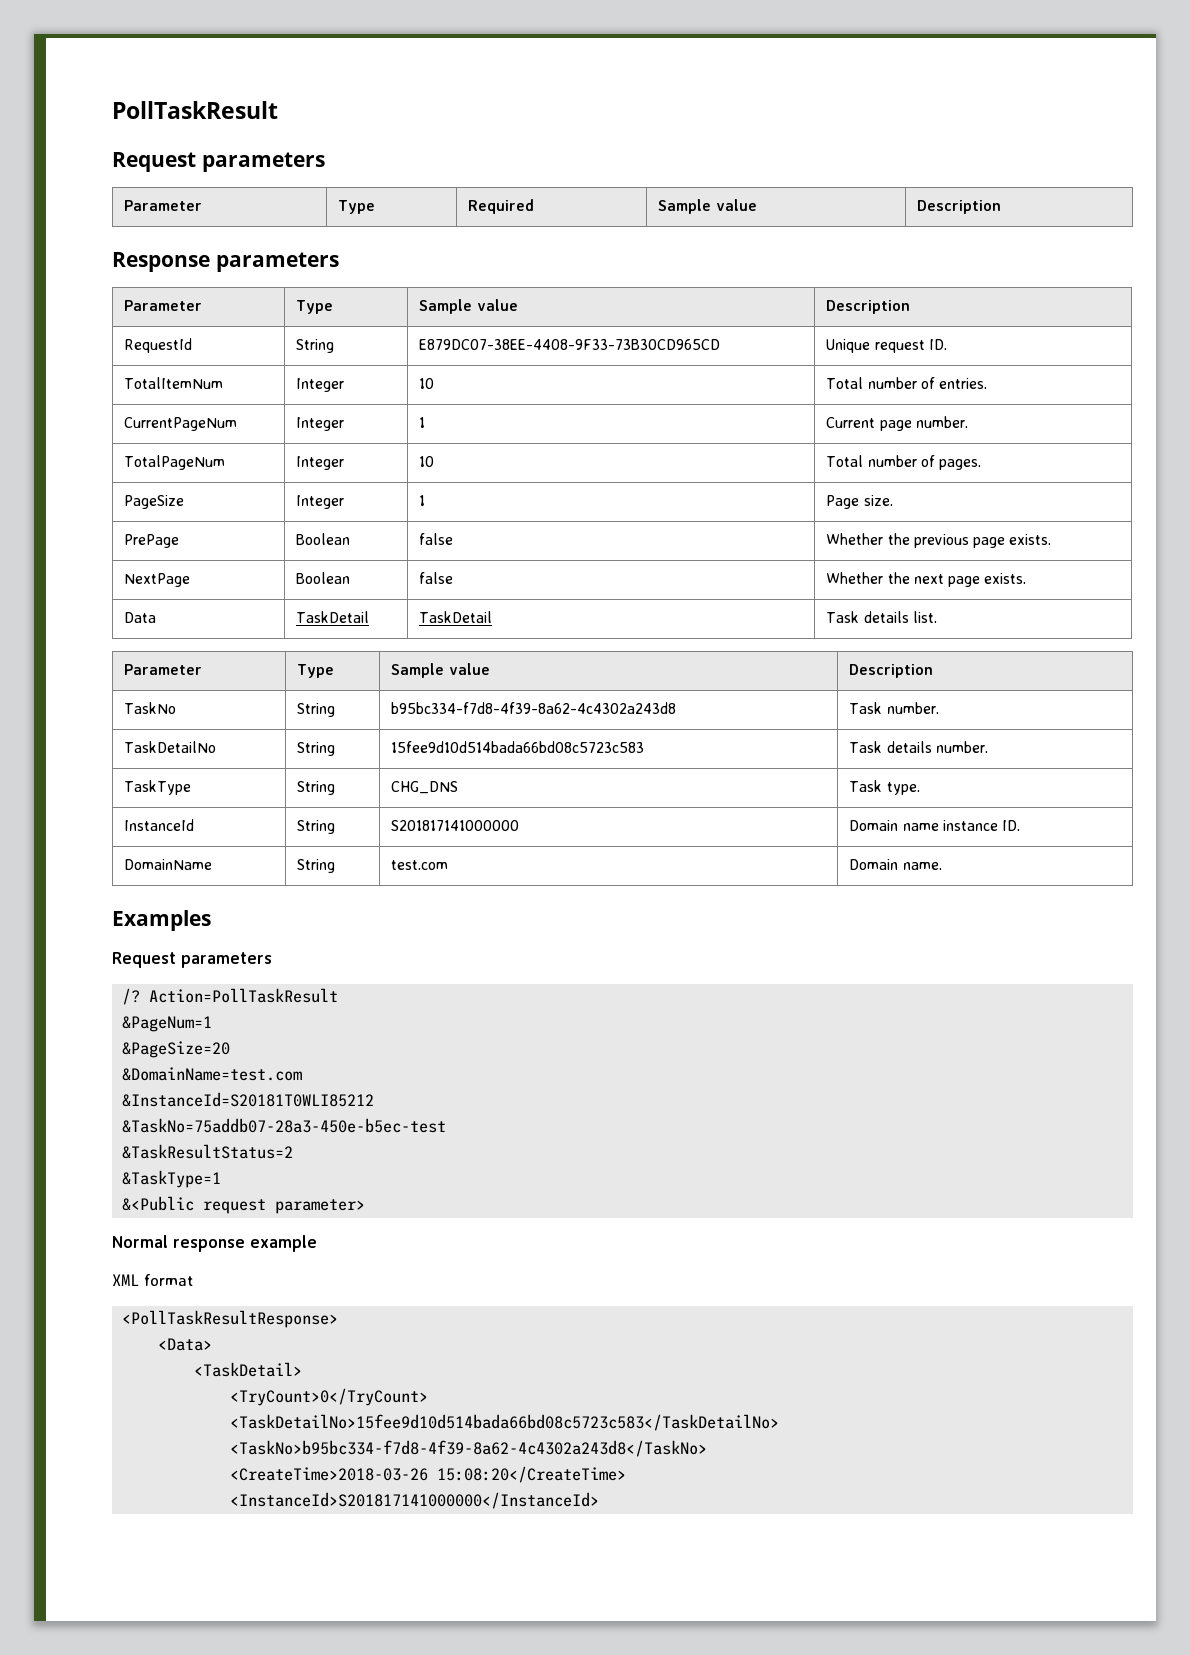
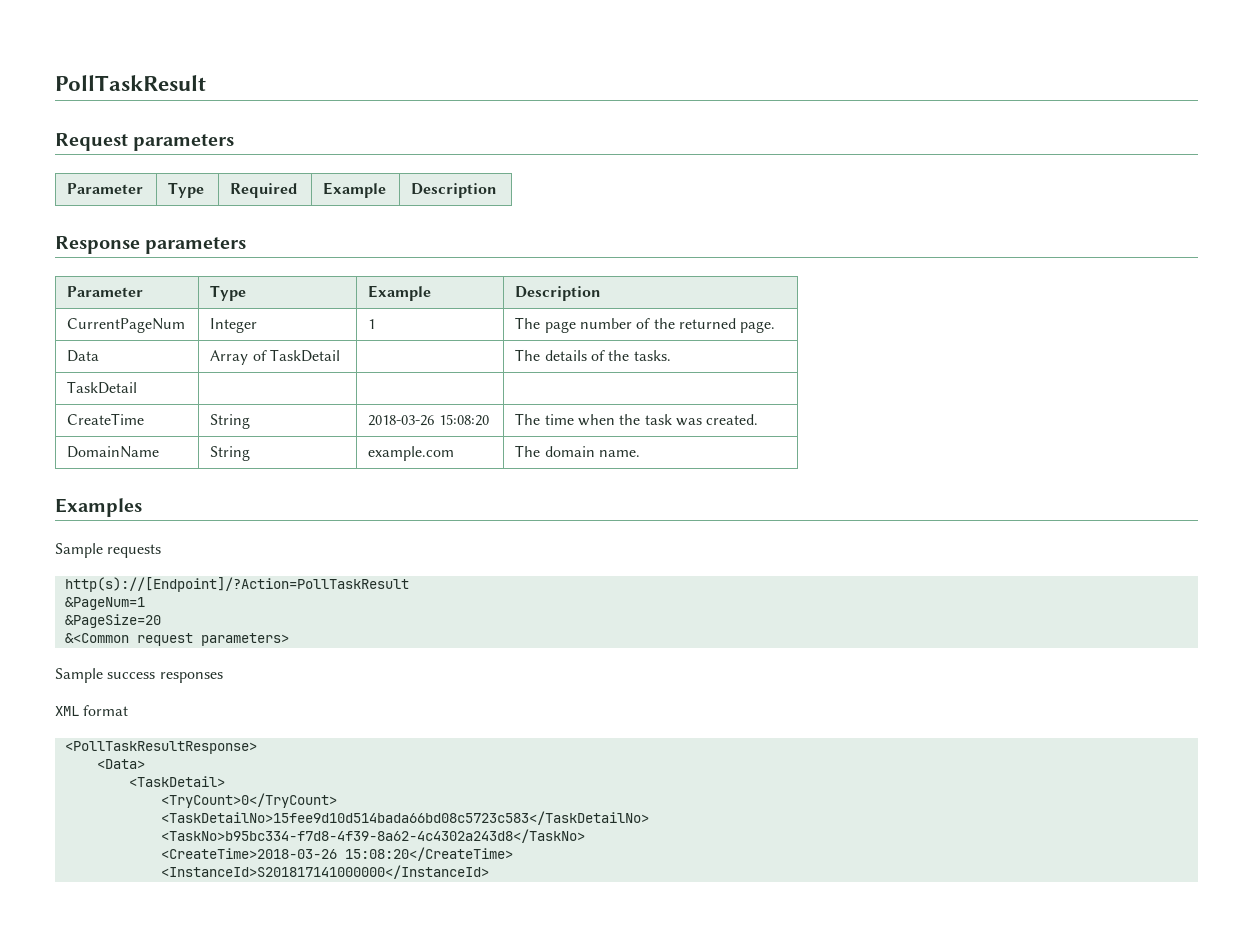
- Parameter | Type | Required | Sample value | Description
+ Parameter | Type | Required | Example | Description
  Response parameters
- Parameter | Type | Sample value | Description
- RequestId | String | E879DC07-38EE-4408-9F33-73B30CD965CD | Unique request ID.
- TotalItemNum | Integer | 10 | Total number of entries.
- CurrentPageNum | Integer | 1 | Current page number.
- TotalPageNum | Integer | 10 | Total number of pages.
- PageSize | Integer | 1 | Page size.
- PrePage | Boolean | false | Whether the previous page exists.
- NextPage | Boolean | false | Whether the next page exists.
+ Parameter | Type | Example | Description
+ CurrentPageNum | Integer | 1 | The page number of the returned page.
- Data | TaskDetail | TaskDetail | Task details list.
- Parameter | Type | Sample value | Description
- TaskNo | String | b95bc334-f7d8-4f39-8a62-4c4302a243d8 | Task number.
- TaskDetailNo | String | 15fee9d10d514bada66bd08c5723c583 | Task details number.
- TaskType | String | CHG_DNS | Task type.
- InstanceId | String | S201817141000000 | Domain name instance ID.
+ Data | Array of TaskDetail | | The details of the tasks.
+ TaskDetail | | |
+ CreateTime | String | 2018-03-26 15:08:20 | The time when the task was created.
- DomainName | String | test.com | Domain name.
+ DomainName | String | example.com | The domain name.
  Examples
- Request parameters
- /? Action=PollTaskResult
+ Sample requests
+ http(s)://[Endpoint]/?Action=PollTaskResult
  &PageNum=1
  &PageSize=20
- &DomainName=test.com
- &InstanceId=S20181T0WLI85212
- &TaskNo=75addb07-28a3-450e-b5ec-test
- &TaskResultStatus=2
- &TaskType=1
- &<Public request parameter>
- Normal response example
+ &<Common request parameters>
+ Sample success responses

